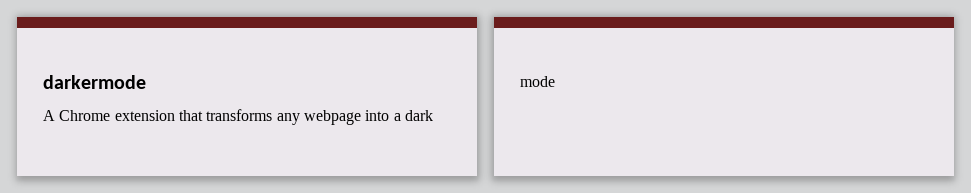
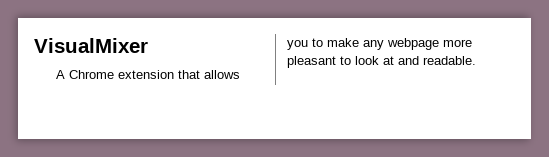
- darkermode
+ VisualMixer
- A Chrome extension that transforms any webpage into a dark mode
+ A Chrome extension that allows you to make any webpage more pleasant to look at and readable.

